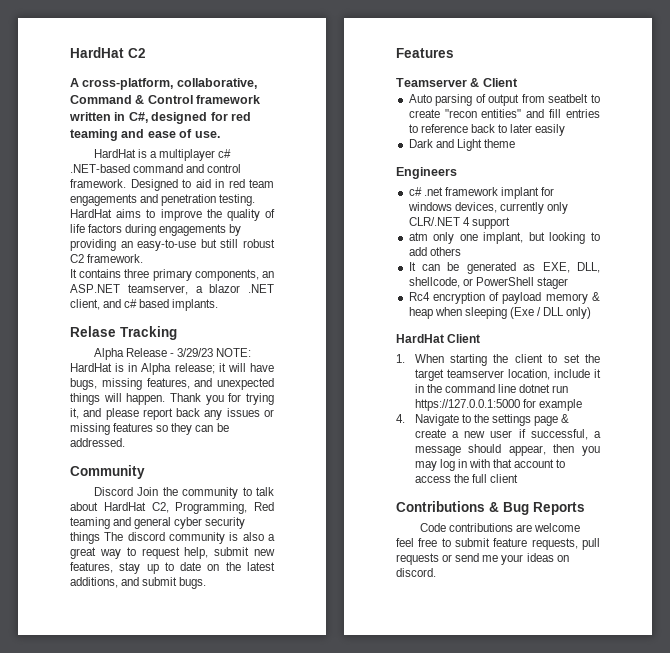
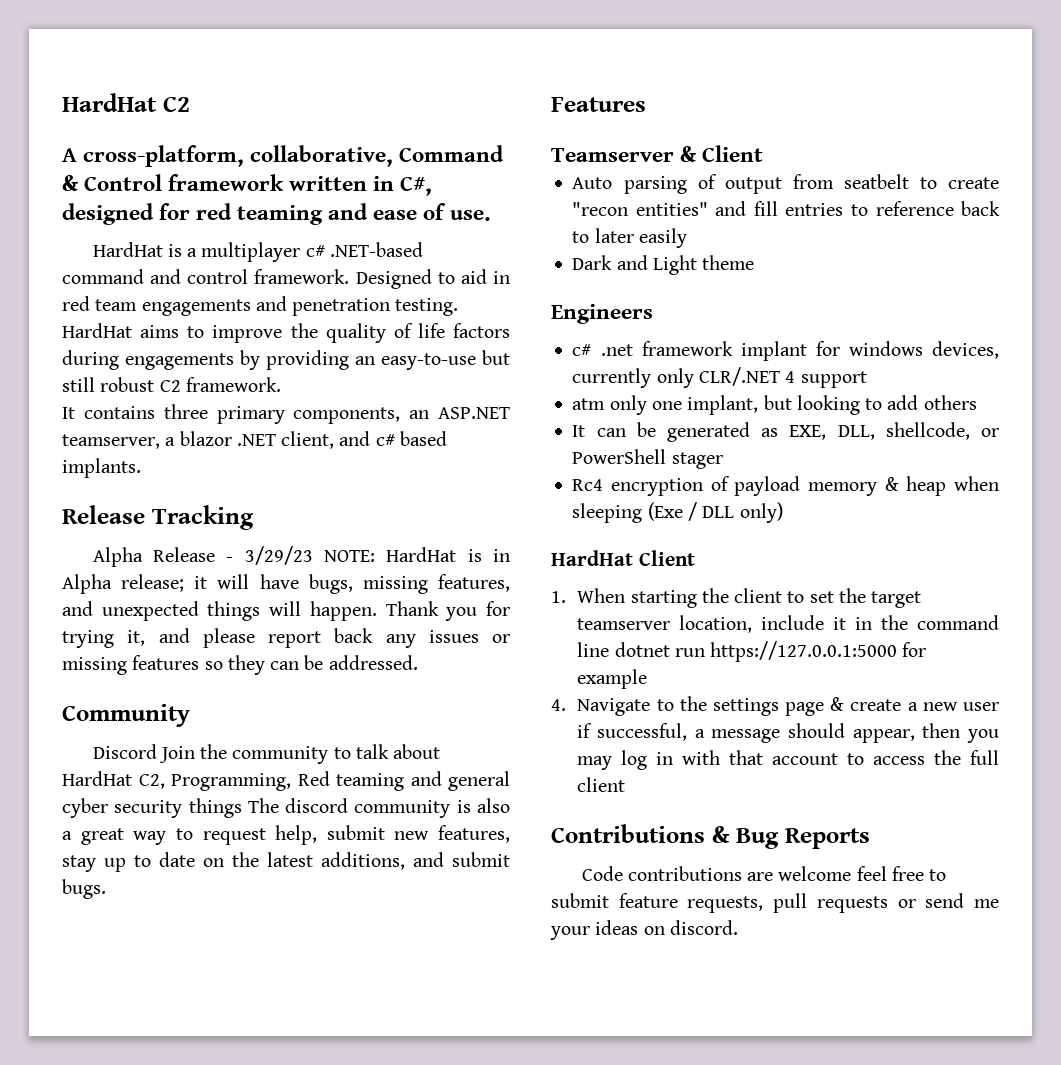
- Relase Tracking
+ Release Tracking

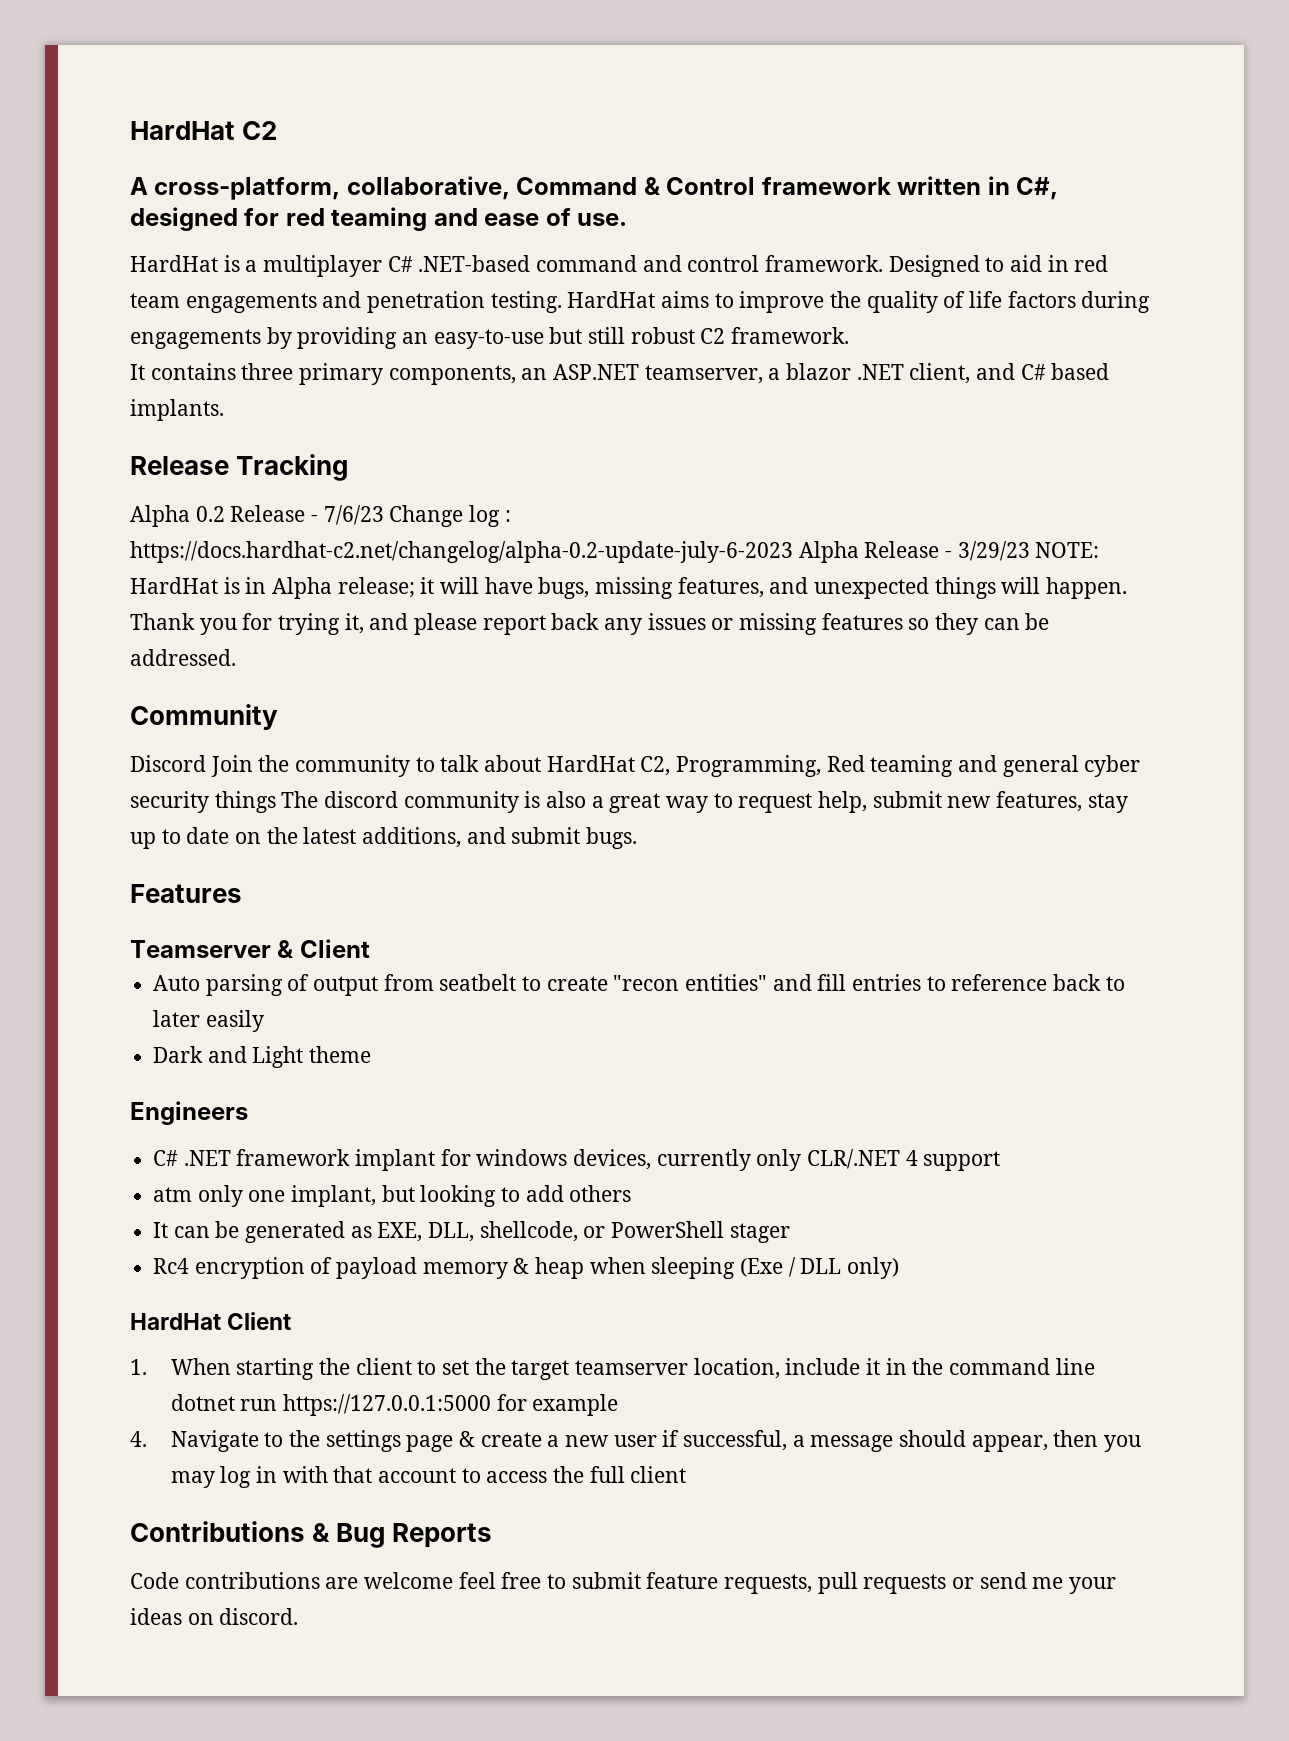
- HardHat is a multiplayer c# .NET-based command and control framework.
+ HardHat is a multiplayer C# .NET-based command and control framework.
- It contains three primary components, an ASP.NET teamserver, a blazor .NET client, and c# based implants.
+ It contains three primary components, an ASP.NET teamserver, a blazor .NET client, and C# based implants.
- Alpha Release - 3/29/23 NOTE: HardHat is in Alpha release; it will have bugs, missing features, and unexpected things will happen.
+ Alpha 0.2 Release - 7/6/23 Change log : https://docs.hardhat-c2.net/changelog/alpha-0.2-update-july-6-2023 Alpha Release - 3/29/23 NOTE: HardHat is in Alpha release; it will have bugs, missing features, and unexpected things will happen.
- c# .net framework implant for windows devices, currently only CLR/.NET 4 support
+ C# .NET framework implant for windows devices, currently only CLR/.NET 4 support

